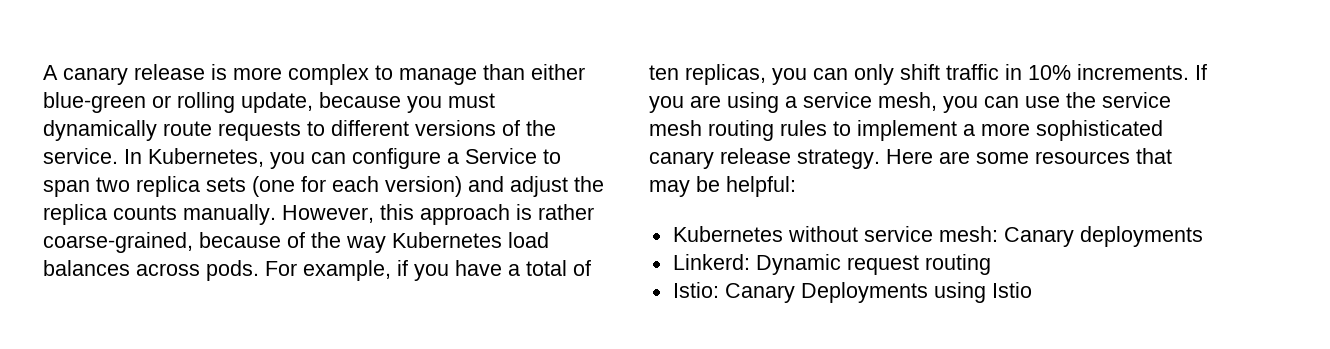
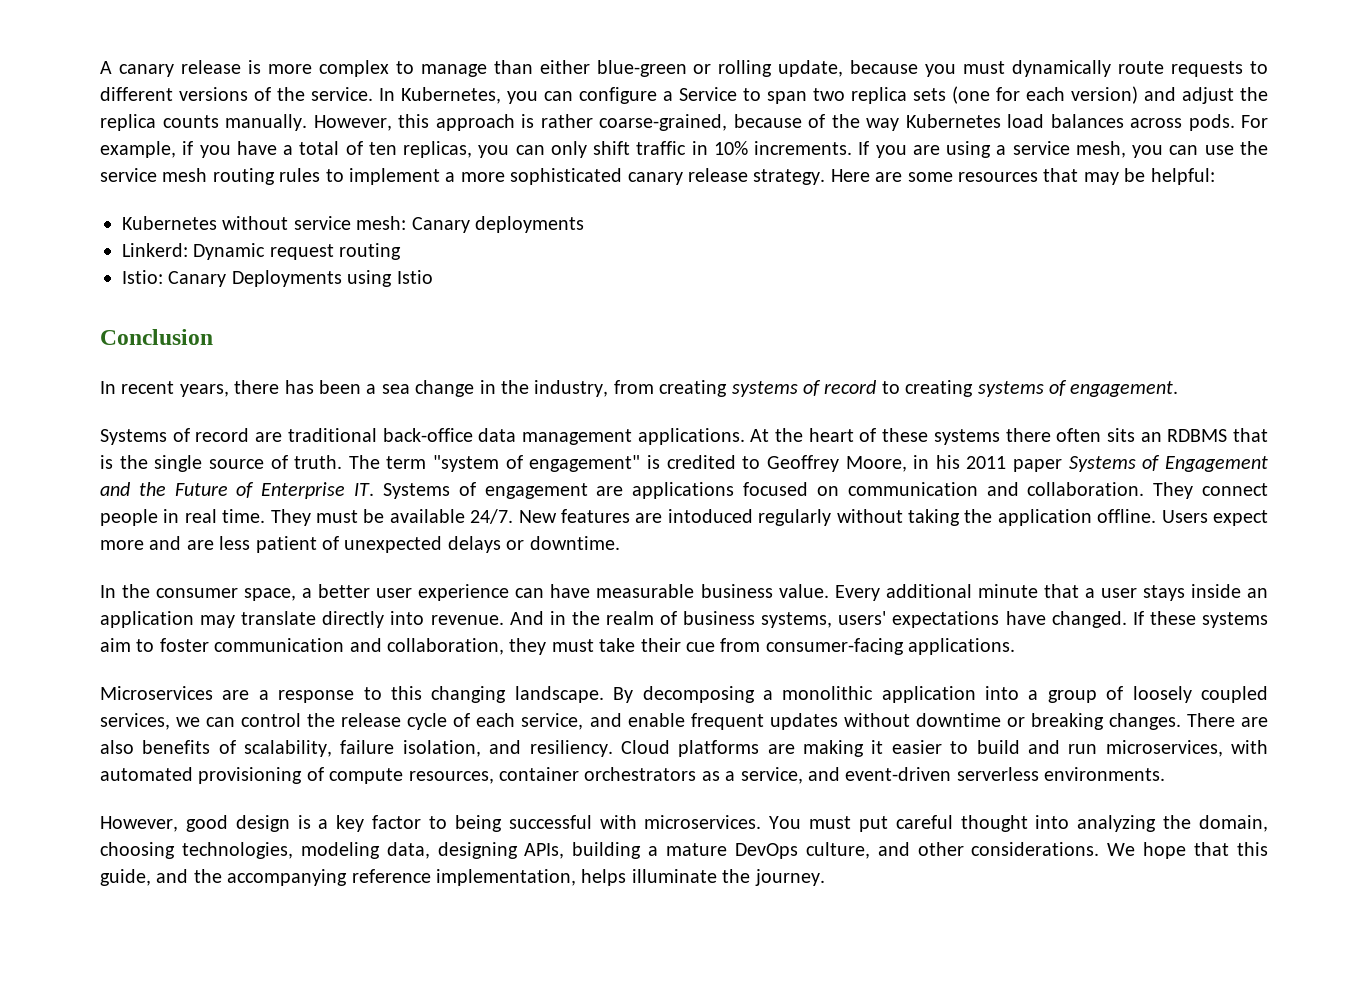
+ Conclusion
+ In recent years, there has been a sea change in the industry, from creating systems of record to creating systems of engagement.
+ Systems of record are traditional back-office data management applications. At the heart of these systems there often sits an RDBMS that is the single source of truth. The term "system of engagement" is credited to Geoffrey Moore, in his 2011 paper Systems of Engagement and the Future of Enterprise IT. Systems of engagement are applications focused on communication and collaboration. They connect people in real time. They must be available 24/7. New features are intoduced regularly without taking the application offline. Users expect more and are less patient of unexpected delays or downtime.
+ In the consumer space, a better user experience can have measurable business value. Every additional minute that a user stays inside an application may translate directly into revenue. And in the realm of business systems, users' expectations have changed. If these systems aim to foster communication and collaboration, they must take their cue from consumer-facing applications.
+ Microservices are a response to this changing landscape. By decomposing a monolithic application into a group of loosely coupled services, we can control the release cycle of each service, and enable frequent updates without downtime or breaking changes. There are also benefits of scalability, failure isolation, and resiliency. Cloud platforms are making it easier to build and run microservices, with automated provisioning of compute resources, container orchestrators as a service, and event-driven serverless environments.
+ However, good design is a key factor to being successful with microservices. You must put careful thought into analyzing the domain, choosing technologies, modeling data, designing APIs, building a mature DevOps culture, and other considerations. We hope that this guide, and the accompanying reference implementation, helps illuminate the journey.

